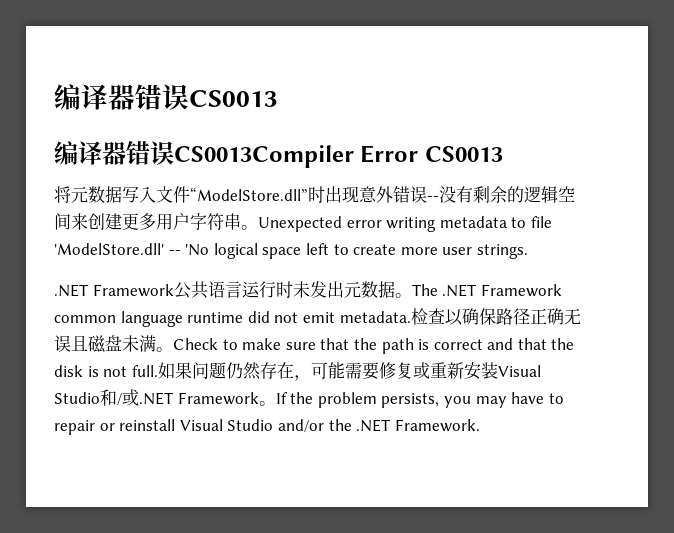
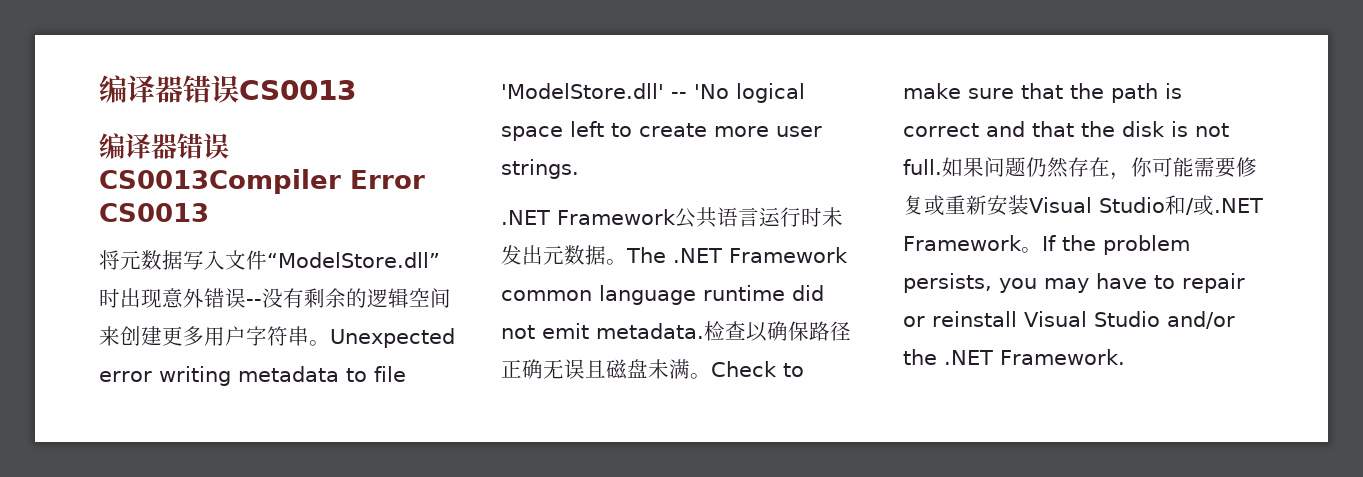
- 如果问题仍然存在，可能需要修复或重新安装Visual Studio和/或.NET Framework。
+ 如果问题仍然存在，你可能需要修复或重新安装Visual Studio和/或.NET Framework。

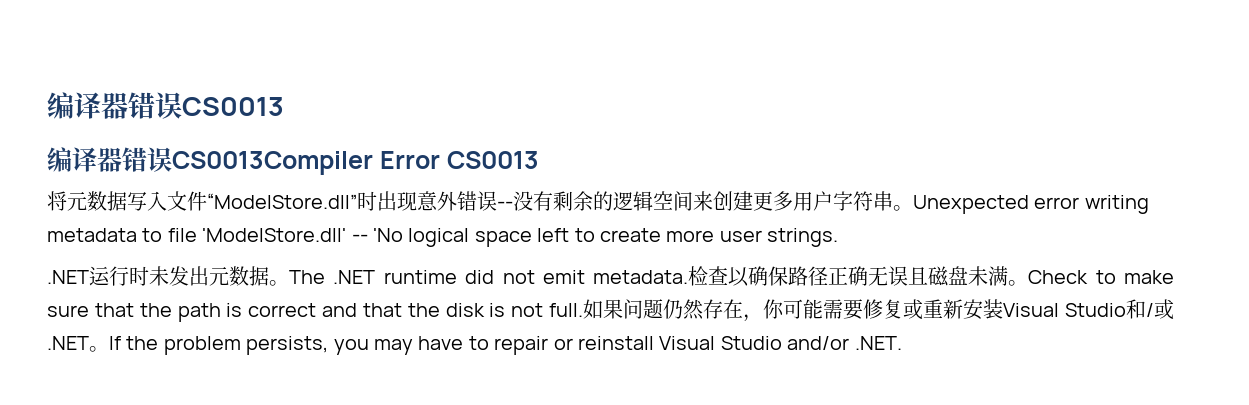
- .NET Framework公共语言运行时未发出元数据。
+ .NET运行时未发出元数据。
- The .NET Framework common language runtime did not emit metadata.
+ The .NET runtime did not emit metadata.
- 如果问题仍然存在，你可能需要修复或重新安装Visual Studio和/或.NET Framework。
+ 如果问题仍然存在，你可能需要修复或重新安装Visual Studio和/或.NET。
- If the problem persists, you may have to repair or reinstall Visual Studio and/or the .NET Framework.
+ If the problem persists, you may have to repair or reinstall Visual Studio and/or .NET.

